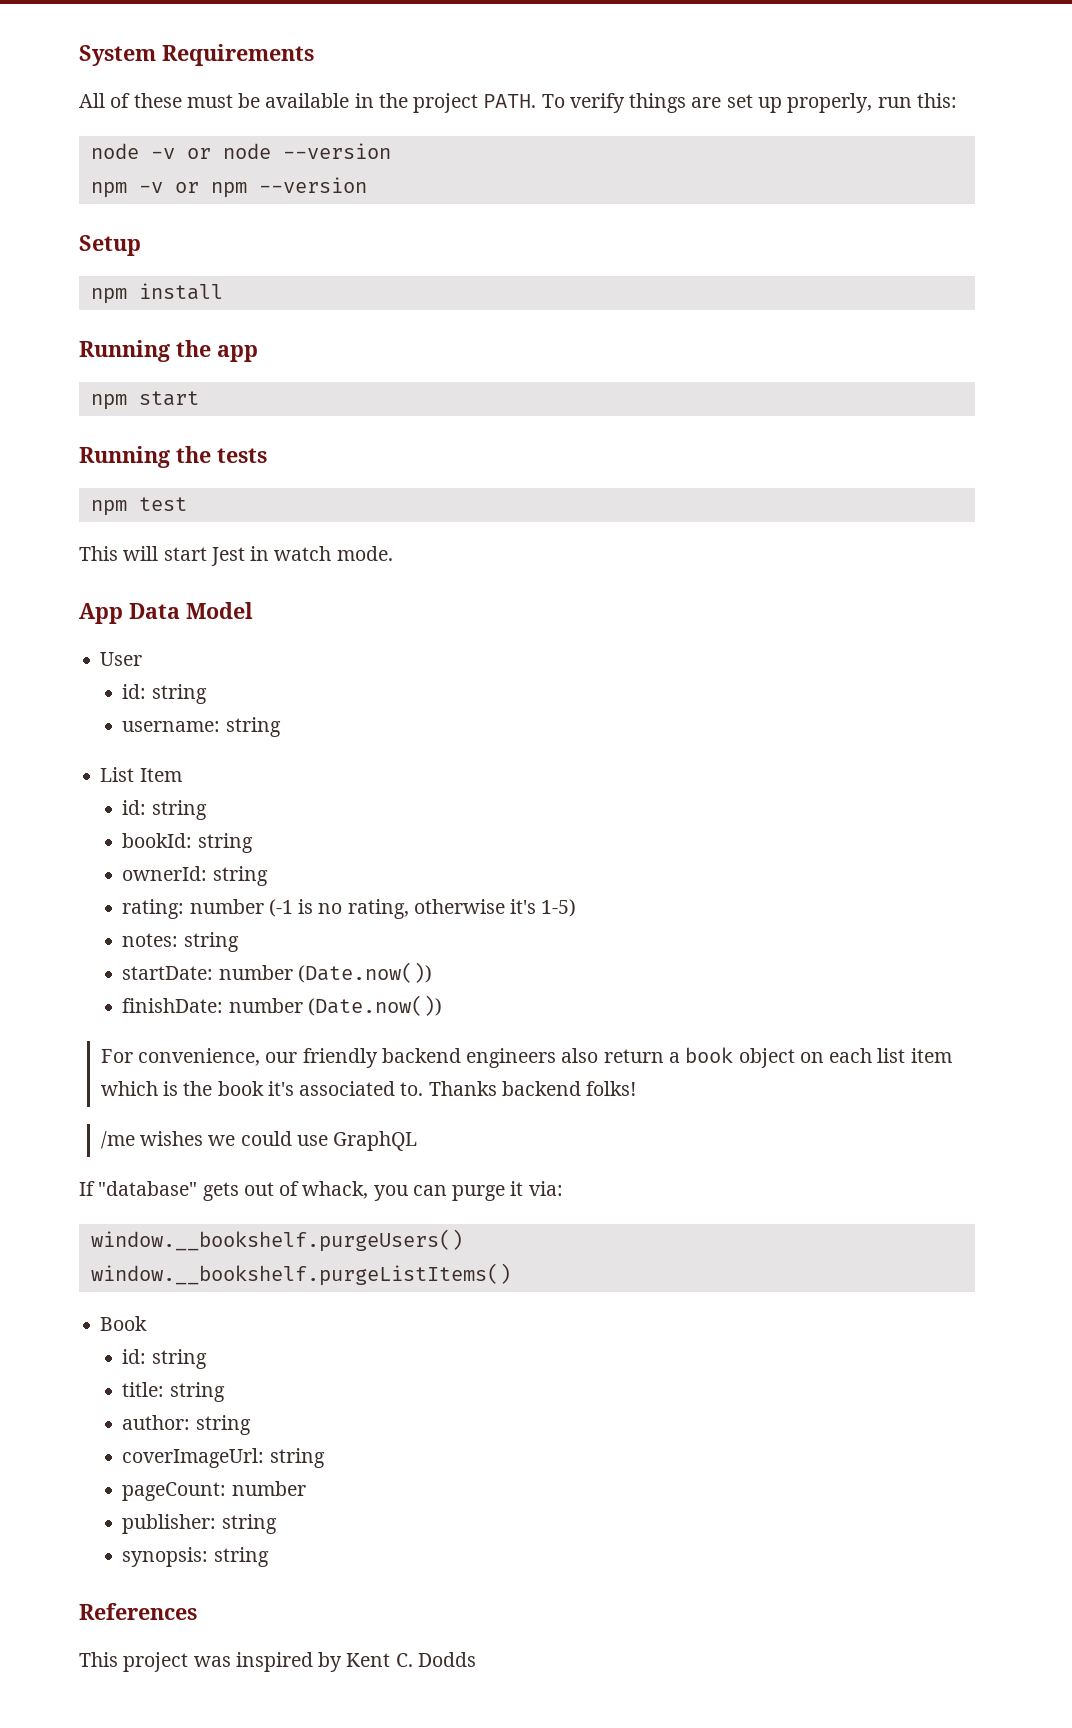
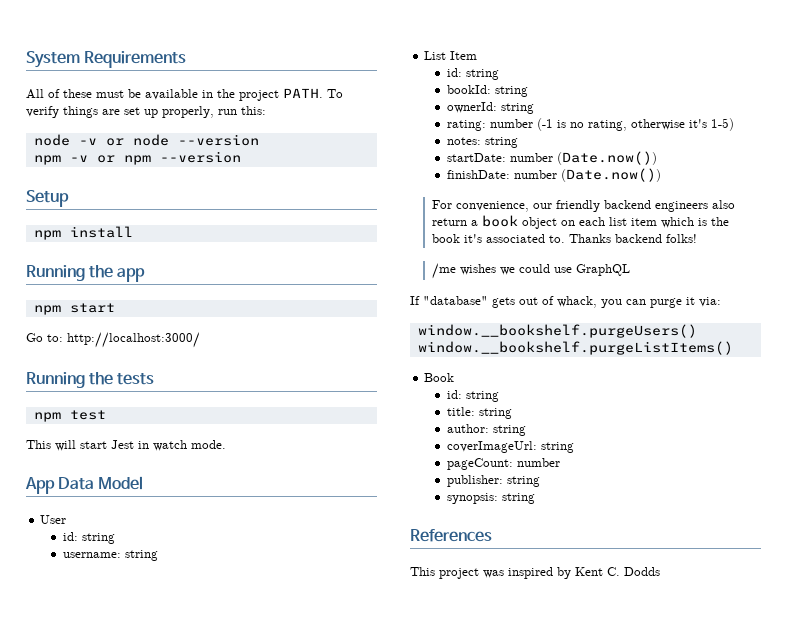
+ Go to: http://localhost:3000/

